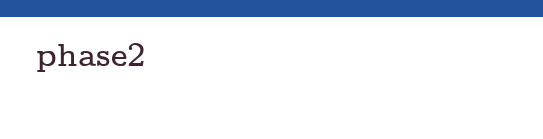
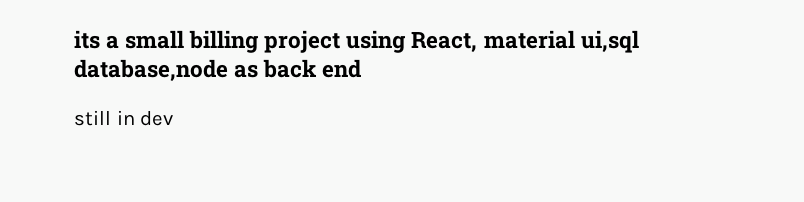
- phase2
+ its a small billing project using React, material ui,sql database,node as back end
+ still in dev

